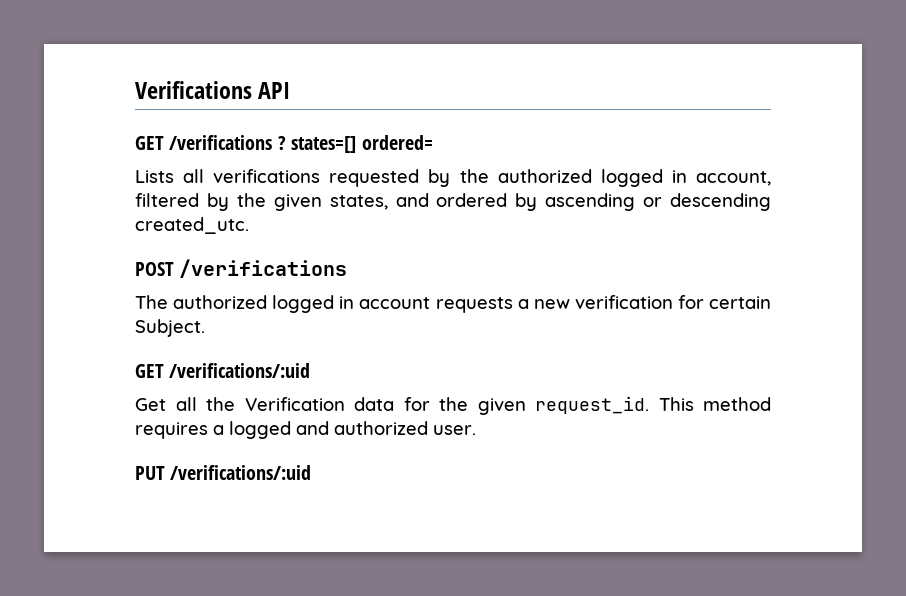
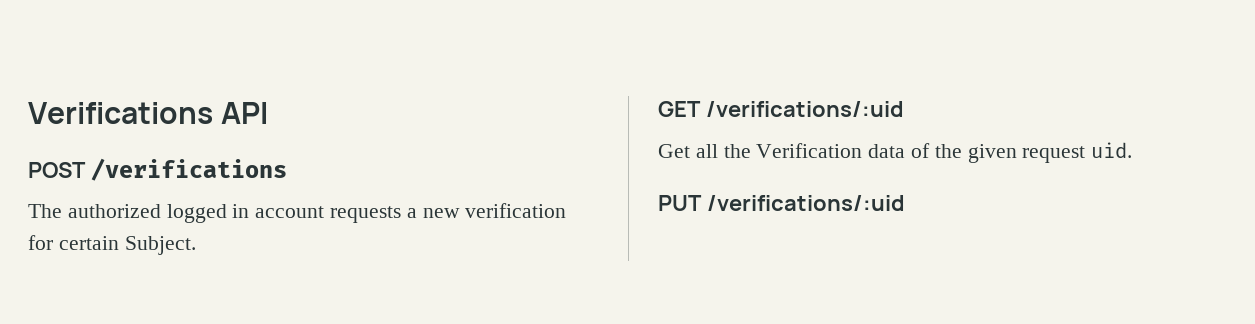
- GET /verifications ? states=[] ordered=
- Lists all verifications requested by the authorized logged in account, filtered by the given states, and ordered by ascending or descending created_utc.
- Get all the Verification data for the given request_id. This method requires a logged and authorized user.
+ Get all the Verification data of the given request uid.

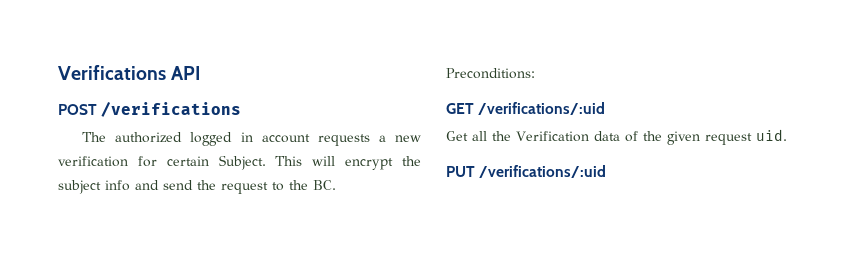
+ This will encrypt the subject info and send the request to the BC. Preconditions:

